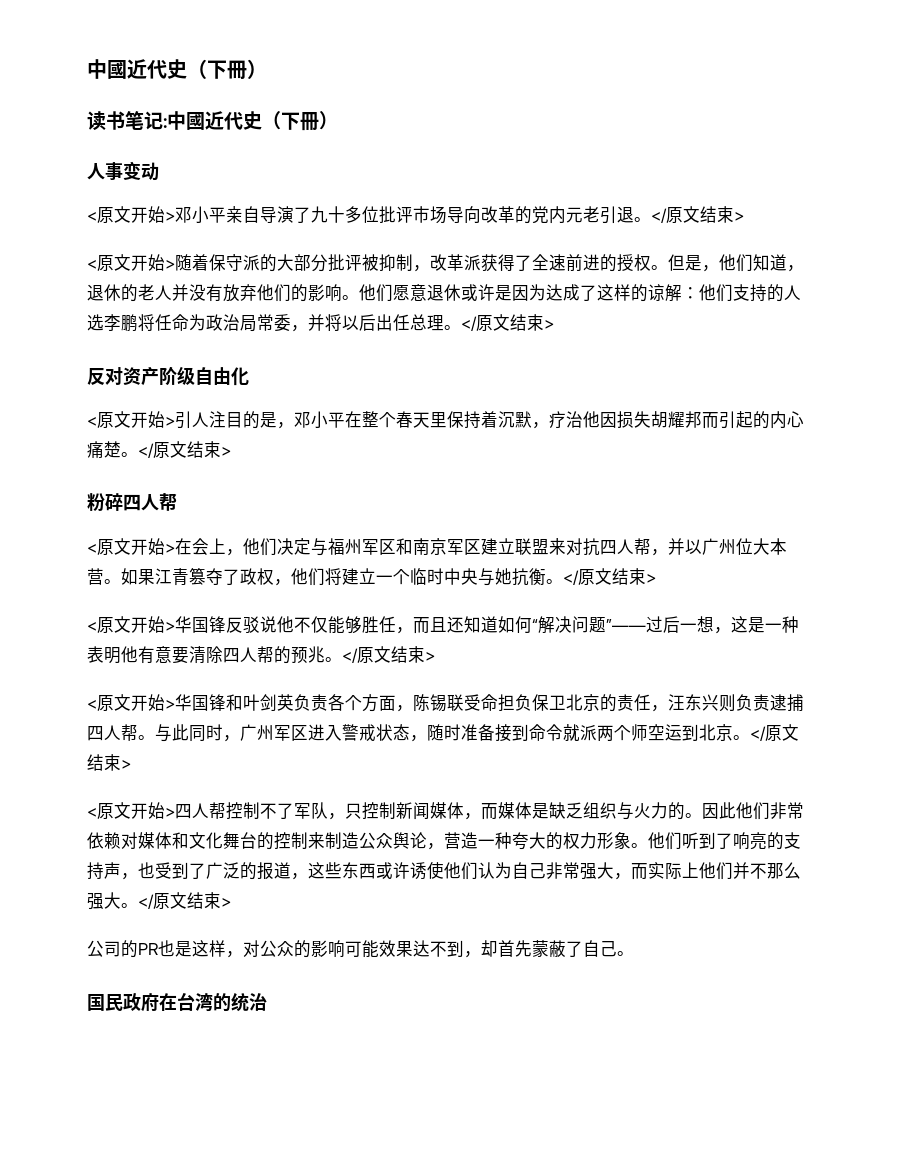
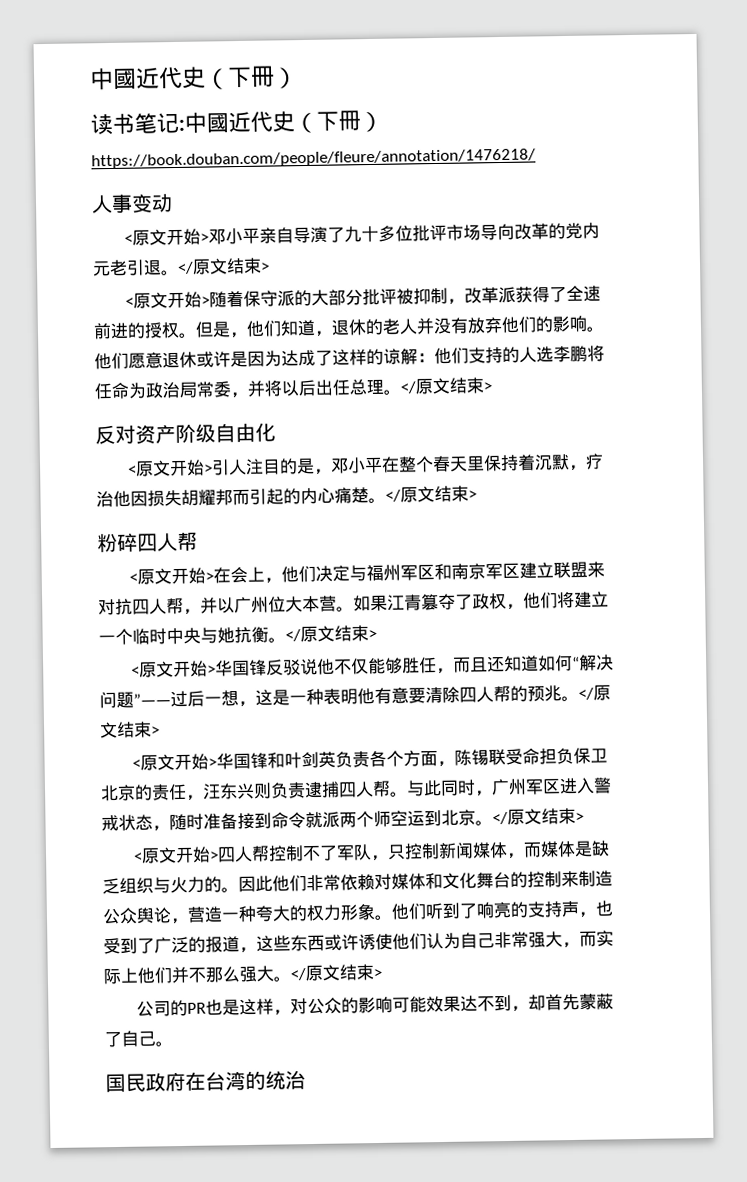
+ https://book.douban.com/people/fleure/annotation/1476218/

